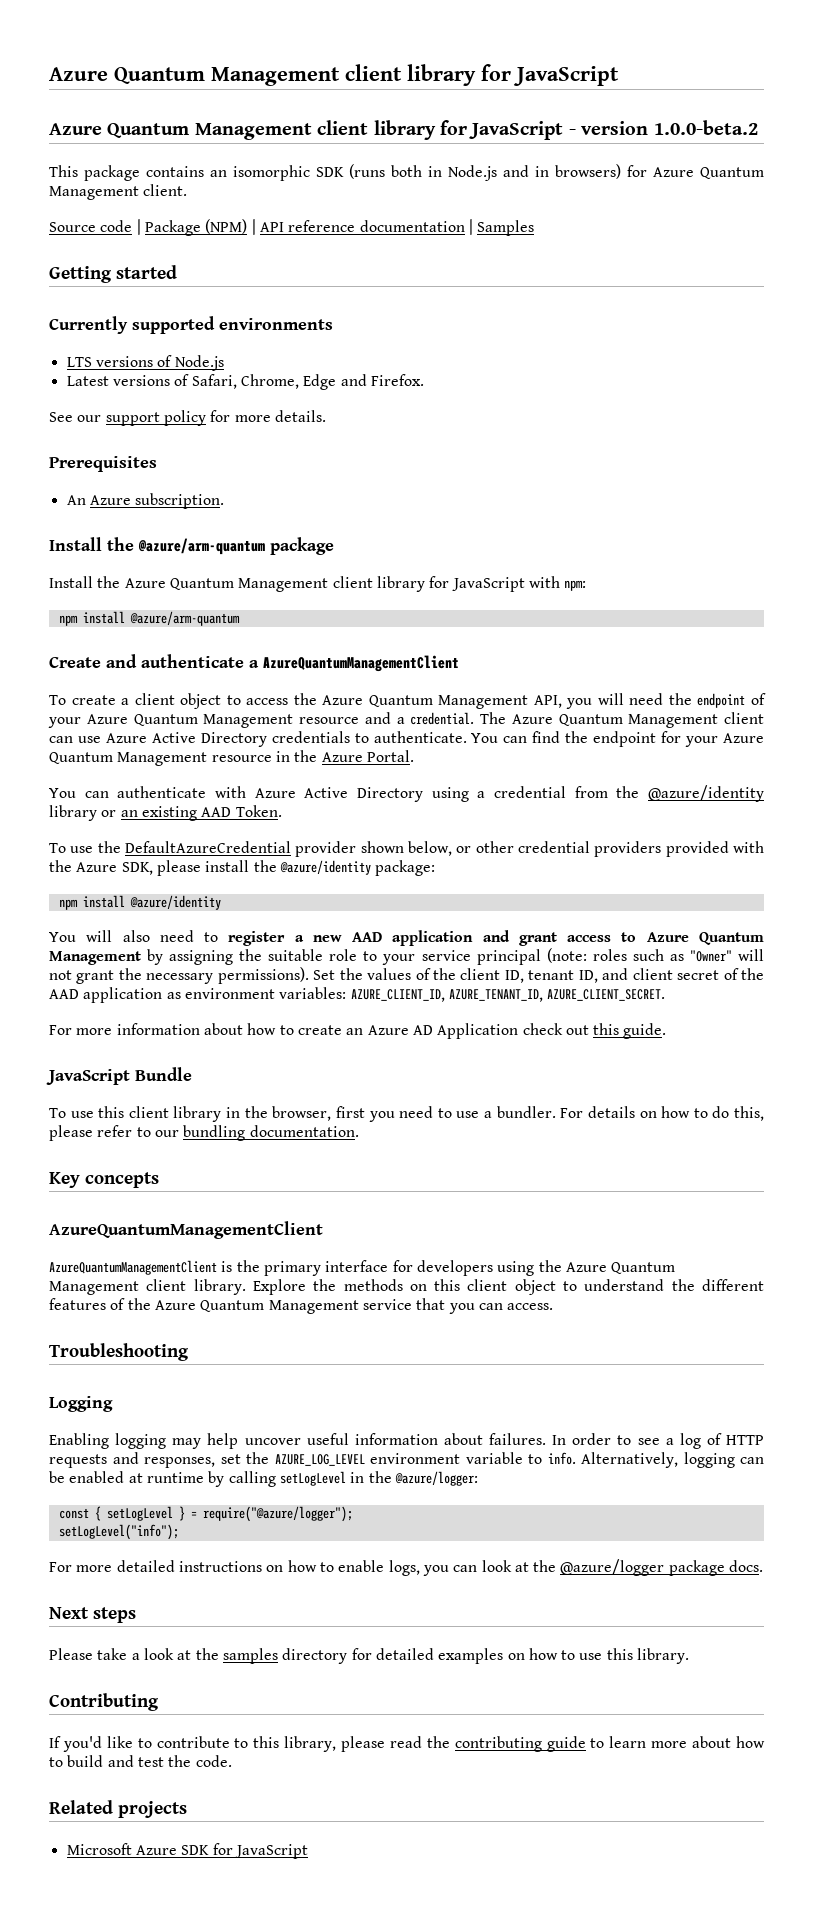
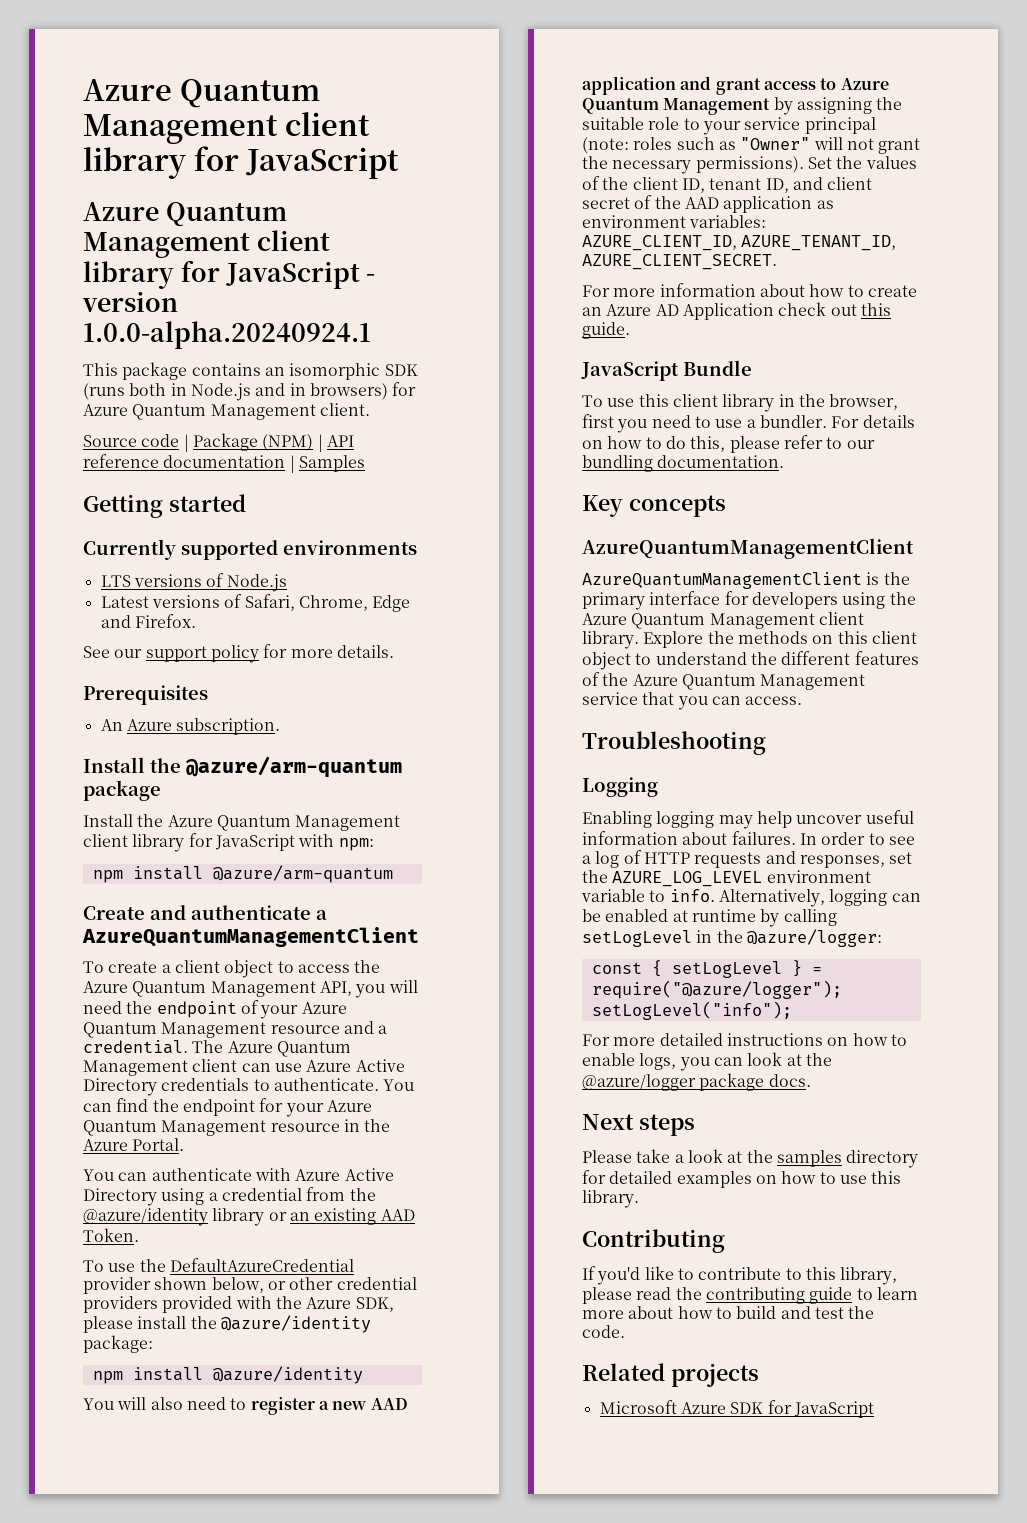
- Azure Quantum Management client library for JavaScript - version 1.0.0-beta.2
+ Azure Quantum Management client library for JavaScript - version 1.0.0-alpha.20240924.1

